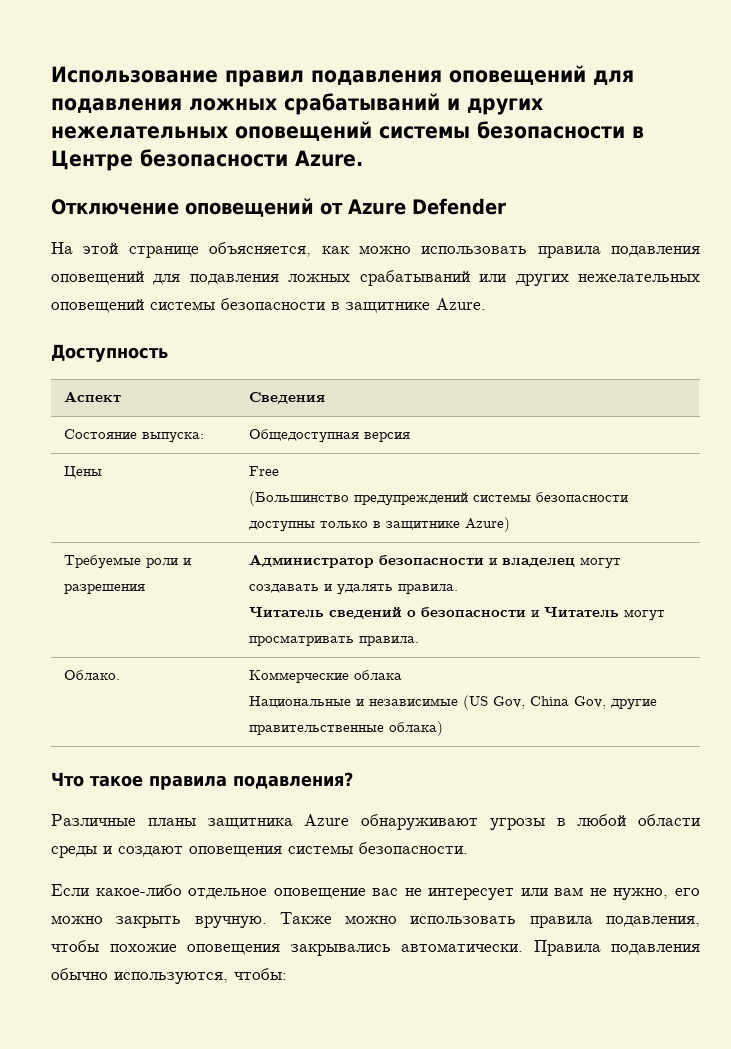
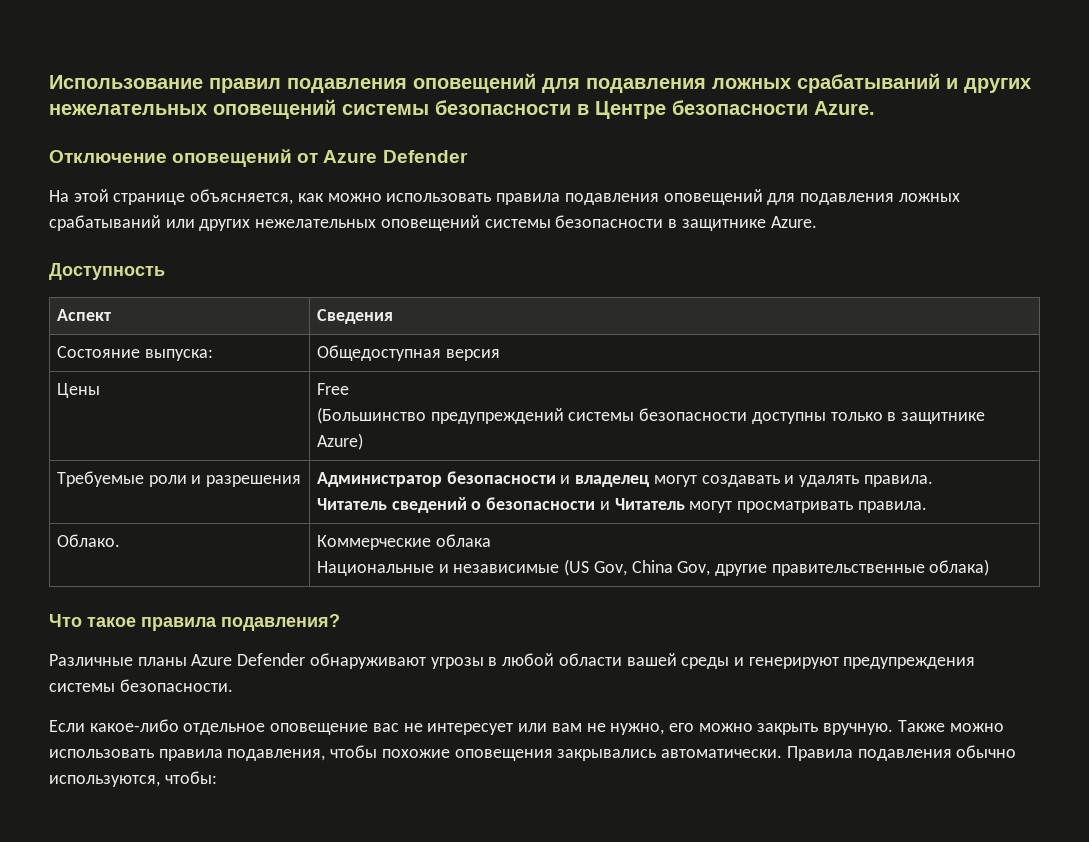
- Различные планы защитника Azure обнаруживают угрозы в любой области среды и создают оповещения системы безопасности.
+ Различные планы Azure Defender обнаруживают угрозы в любой области вашей среды и генерируют предупреждения системы безопасности.

